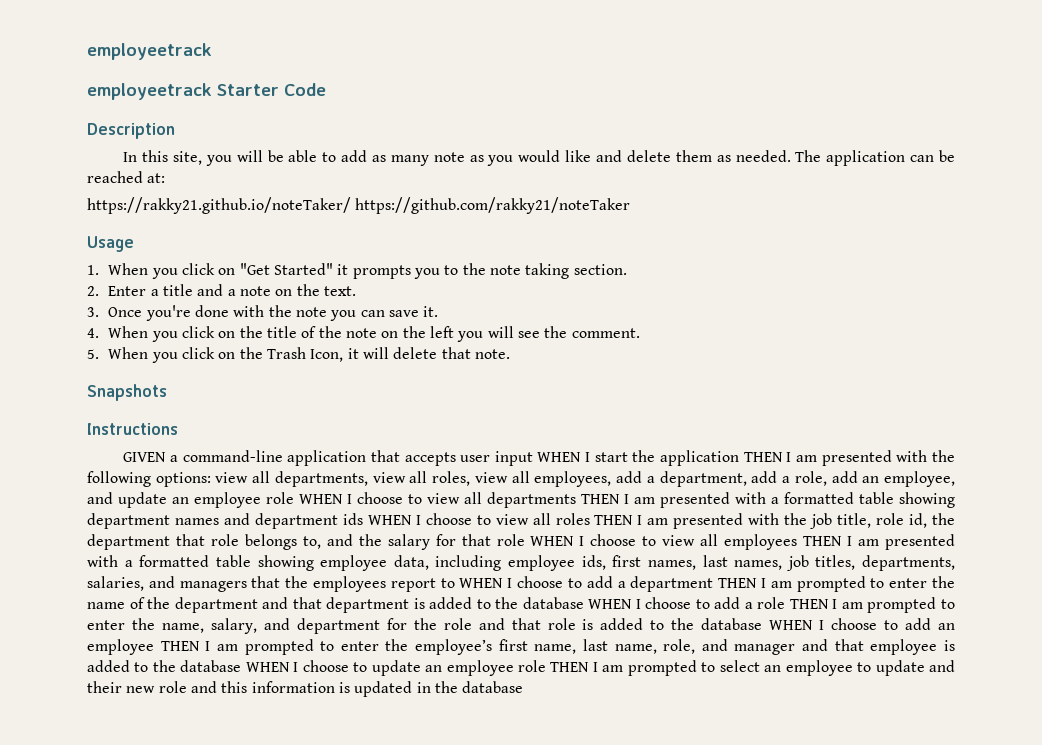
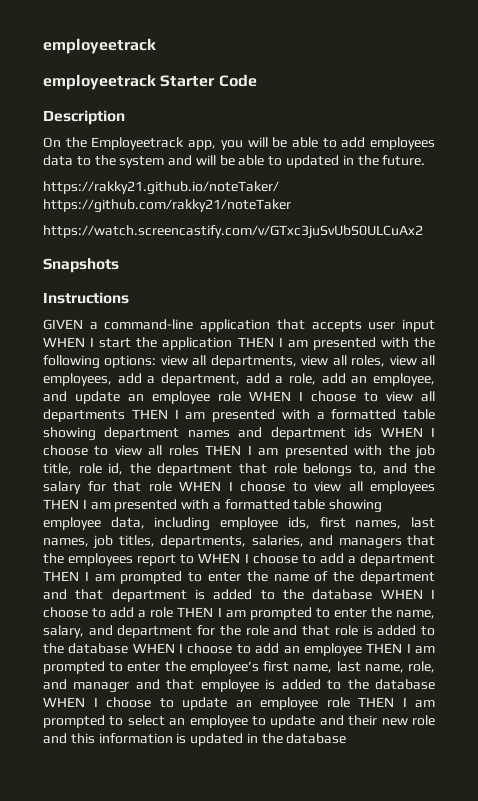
- In this site, you will be able to add as many note as you would like and delete them as needed. The application can be reached at:
+ On the Employeetrack app, you will be able to add employees data to the system and will be able to updated in the future.
  https://rakky21.github.io/noteTaker/ https://github.com/rakky21/noteTaker
- Usage
- 1. When you click on "Get Started" it prompts you to the note taking section.
- 2. Enter a title and a note on the text.
- 3. Once you're done with the note you can save it.
- 4. When you click on the title of the note on the left you will see the comment.
- 5. When you click on the Trash Icon, it will delete that note.
+ https://watch.screencastify.com/v/GTxc3juSvUbS0ULCuAx2

